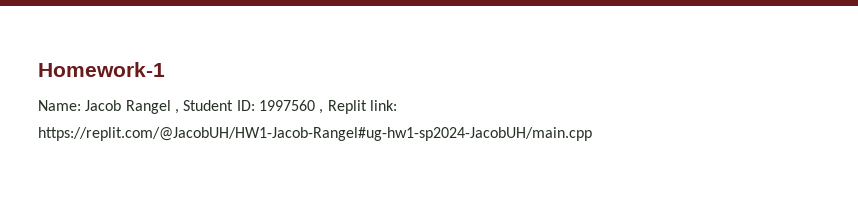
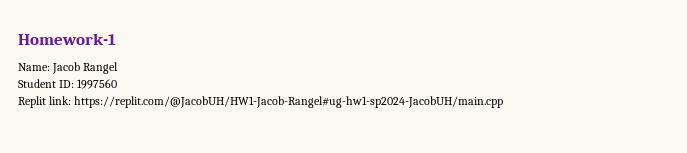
- Name: Jacob Rangel , Student ID: 1997560 , Replit link: https://replit.com/@JacobUH/HW1-Jacob-Rangel#ug-hw1-sp2024-JacobUH/main.cpp
+ Name: Jacob Rangel
+ Student ID: 1997560
+ Replit link: https://replit.com/@JacobUH/HW1-Jacob-Rangel#ug-hw1-sp2024-JacobUH/main.cpp

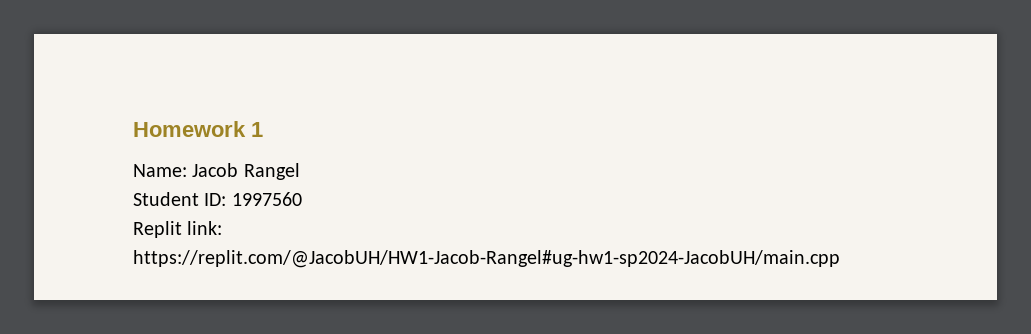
- Homework-1
+ Homework 1

